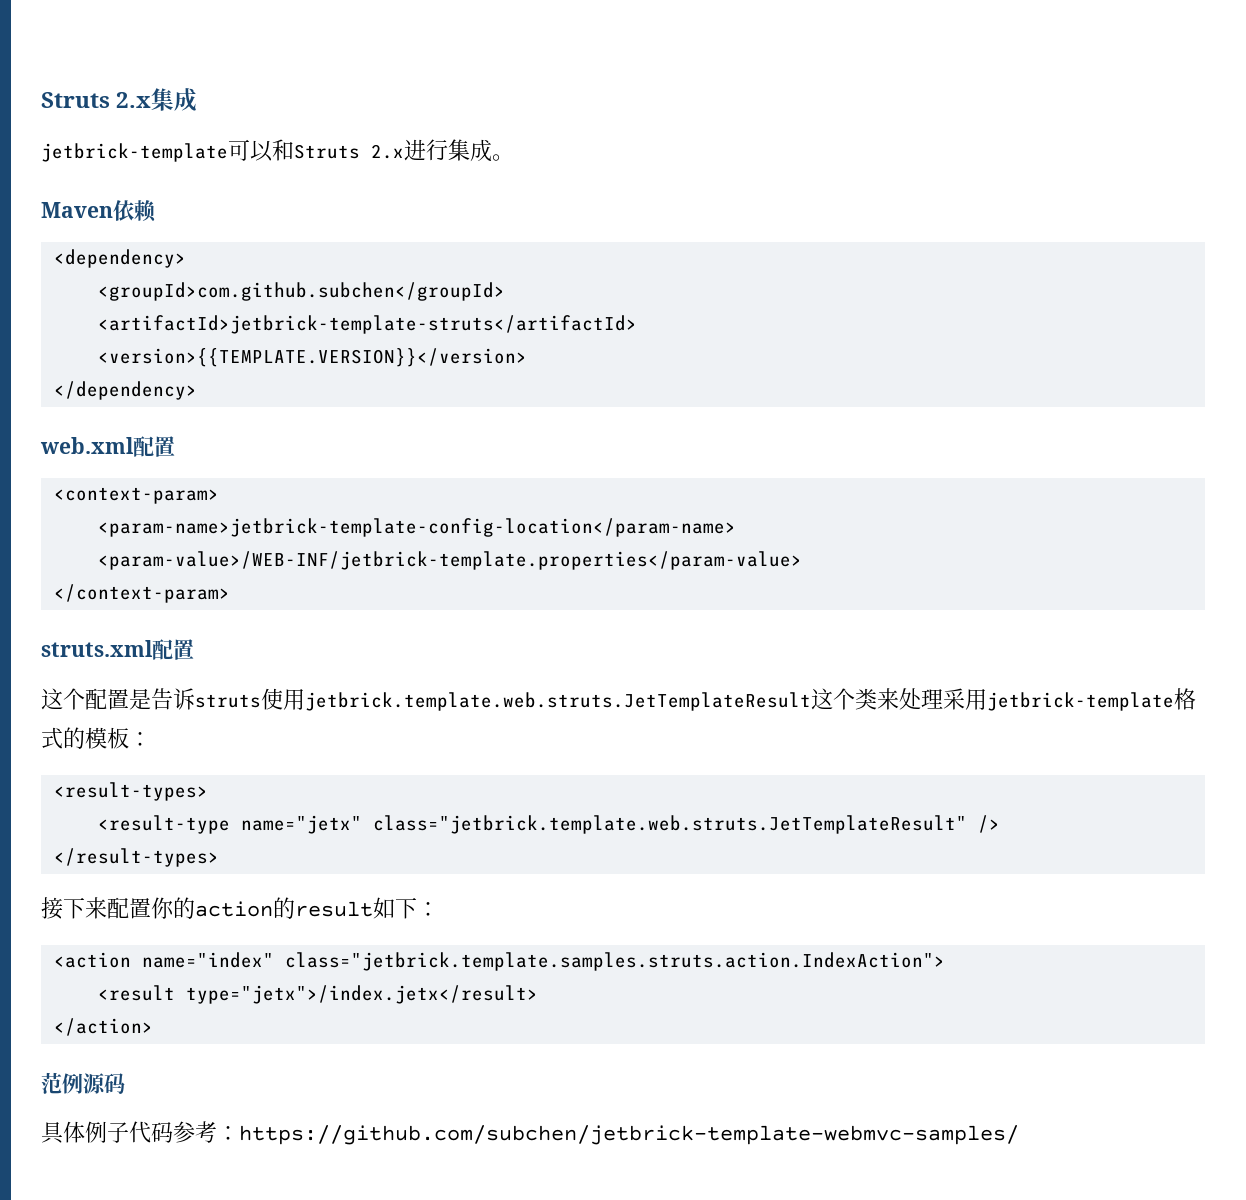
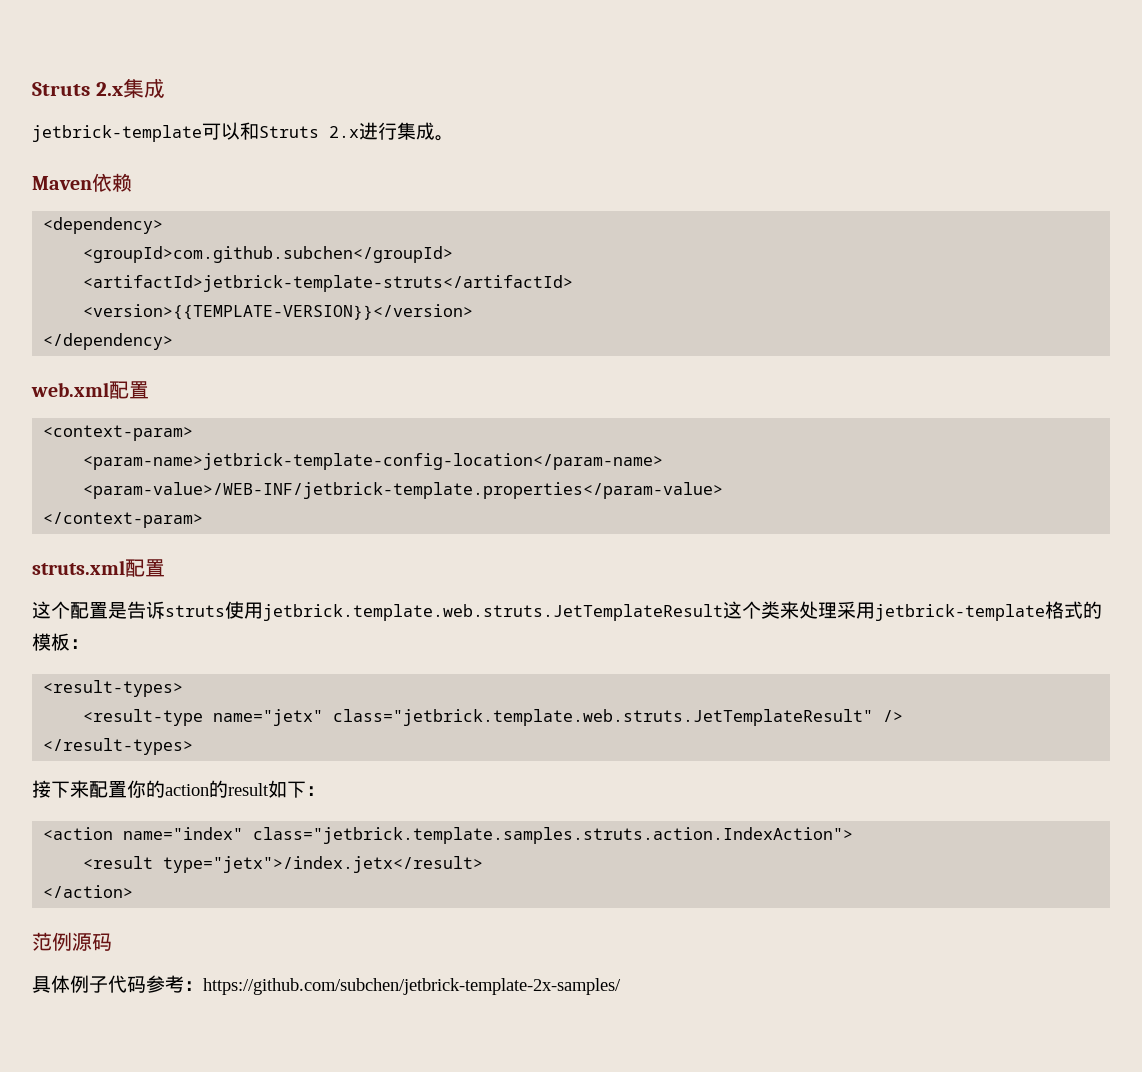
- <version>{{TEMPLATE.VERSION}}</version>
+ <version>{{TEMPLATE-VERSION}}</version>
- 具体例子代码参考：https://github.com/subchen/jetbrick-template-webmvc-samples/
+ 具体例子代码参考：https://github.com/subchen/jetbrick-template-2x-samples/

